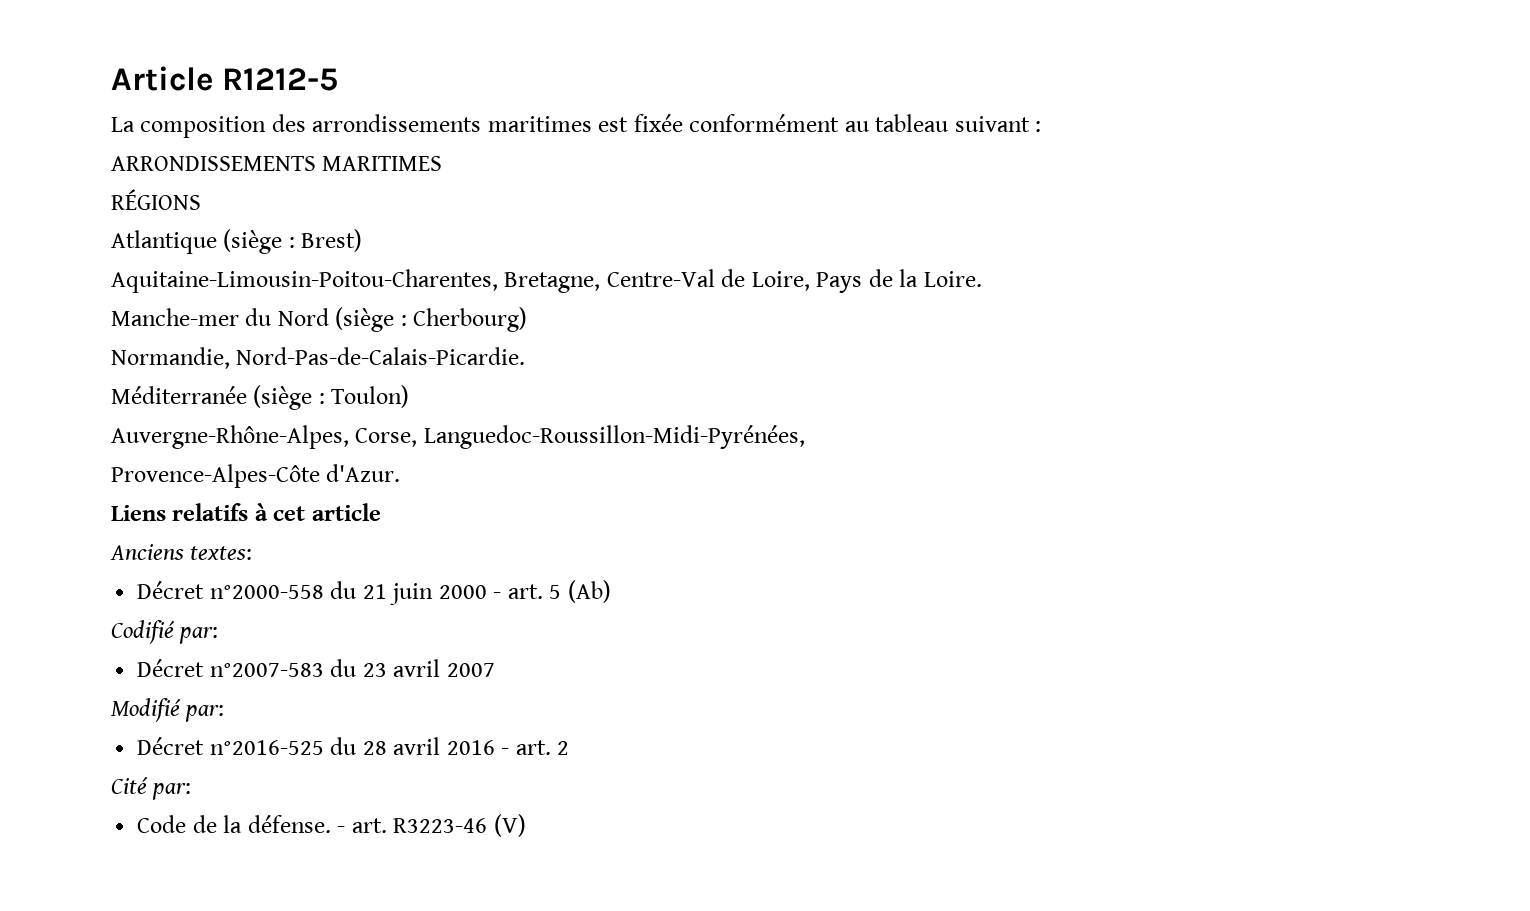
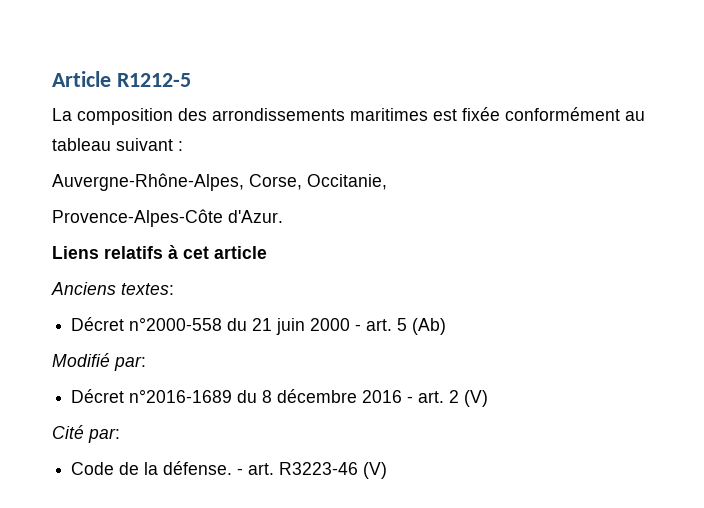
- ARRONDISSEMENTS MARITIMES
- RÉGIONS
- Atlantique (siège : Brest)
- Aquitaine-Limousin-Poitou-Charentes, Bretagne, Centre-Val de Loire, Pays de la Loire.
- Manche-mer du Nord (siège : Cherbourg)
- Normandie, Nord-Pas-de-Calais-Picardie.
- Méditerranée (siège : Toulon)
- Auvergne-Rhône-Alpes, Corse, Languedoc-Roussillon-Midi-Pyrénées,
+ Auvergne-Rhône-Alpes, Corse, Occitanie,
- Codifié par:
- Décret n°2007-583 du 23 avril 2007
- Décret n°2016-525 du 28 avril 2016 - art. 2
+ Décret n°2016-1689 du 8 décembre 2016 - art. 2 (V)

